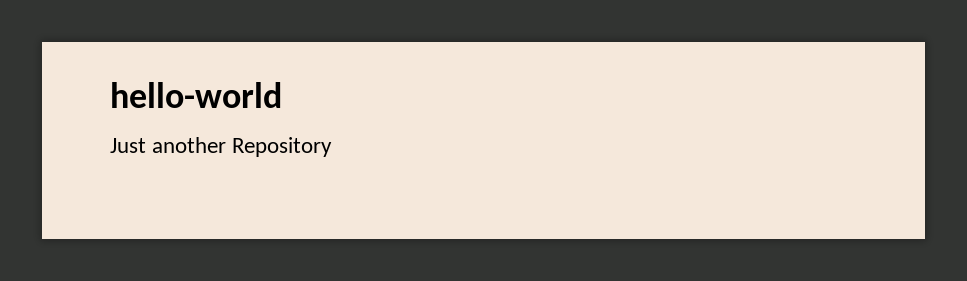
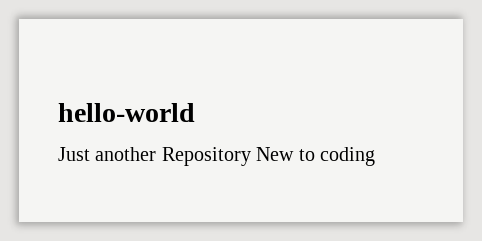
- Just another Repository
+ Just another Repository New to coding

